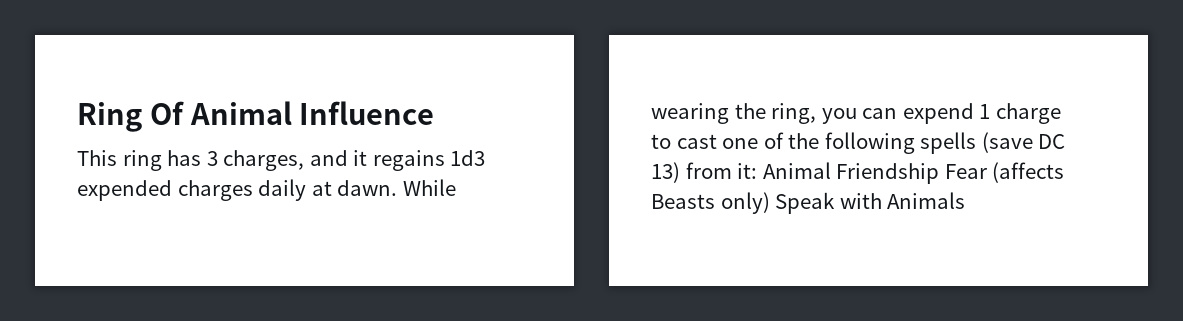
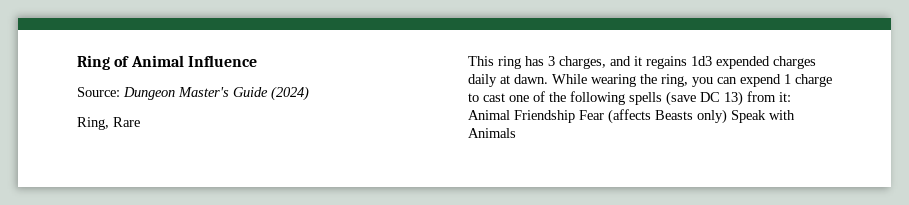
- Ring Of Animal Influence
+ Ring of Animal Influence
+ Source: Dungeon Master's Guide (2024)
+ Ring, Rare

